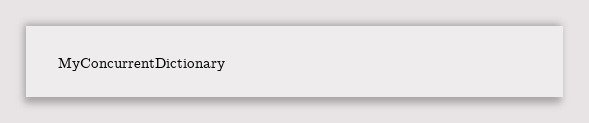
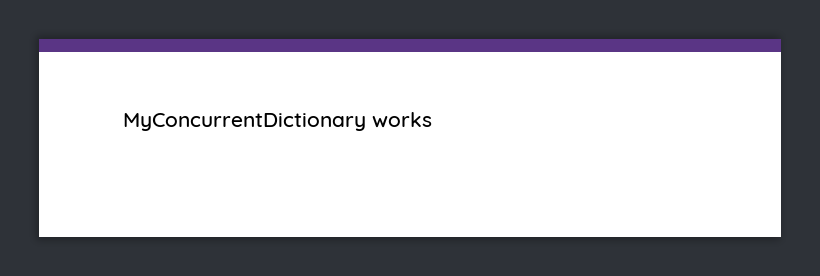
- MyConcurrentDictionary
+ MyConcurrentDictionary works

